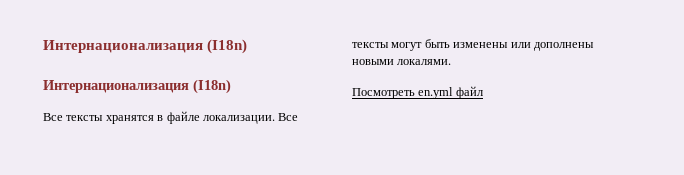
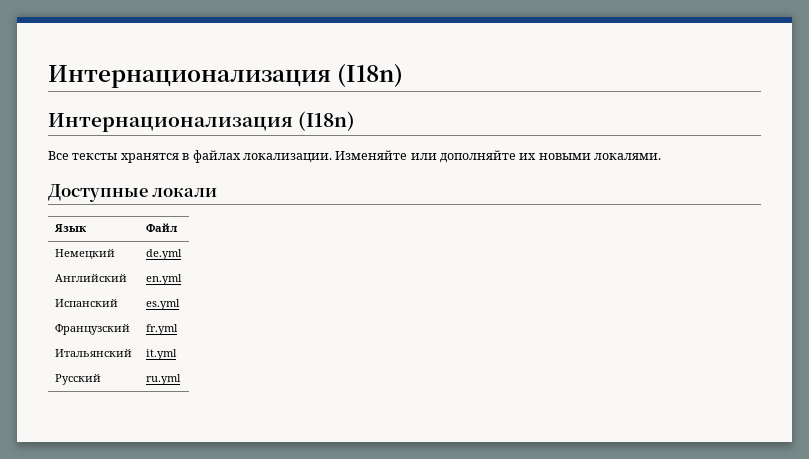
- Все тексты хранятся в файле локализации. Все тексты могут быть изменены или дополнены новыми локалями.
- Посмотреть en.yml файл
+ Все тексты хранятся в файлах локализации. Изменяйте или дополняйте их новыми локалями.
+ Доступные локали
+ Язык | Файл
+ Немецкий | de.yml
+ Английский | en.yml
+ Испанский | es.yml
+ Французский | fr.yml
+ Итальянский | it.yml
+ Русский | ru.yml

